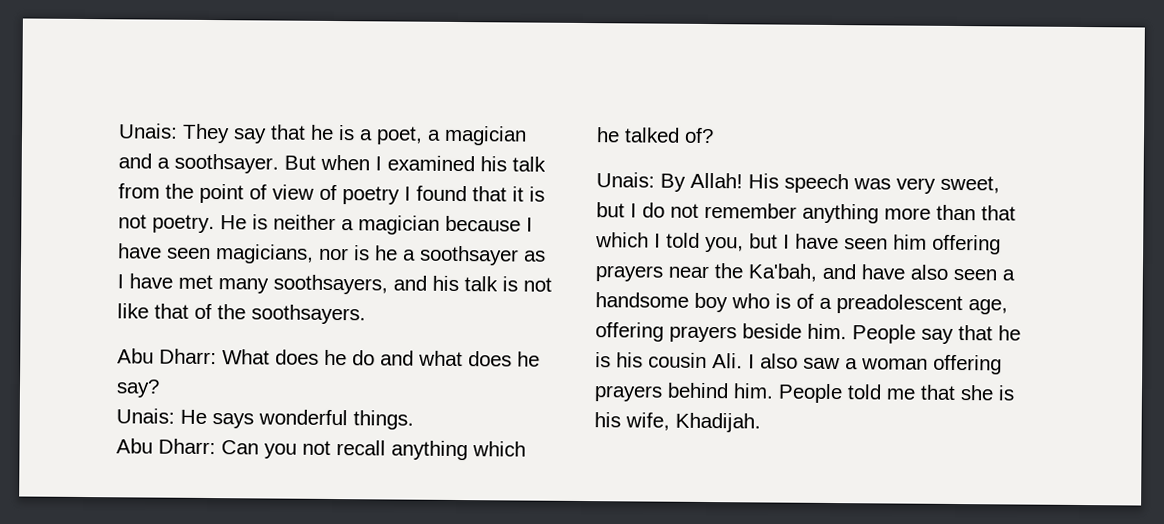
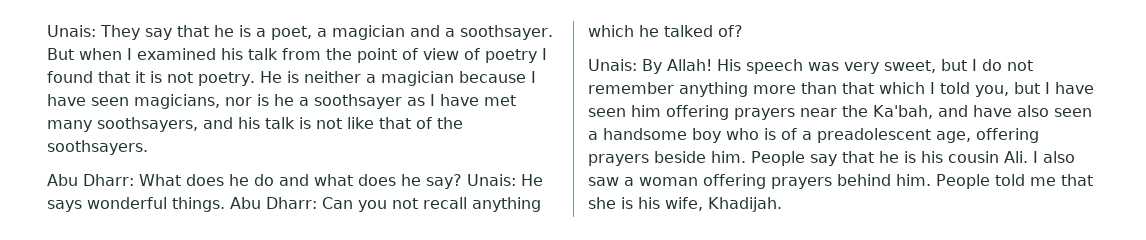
- Abu Dharr: What does he do and what does he say?
- Unais: He says wonderful things.
- Abu Dharr: Can you not recall anything which he talked of?
+ Abu Dharr: What does he do and what does he say? Unais: He says wonderful things. Abu Dharr: Can you not recall anything which he talked of?

